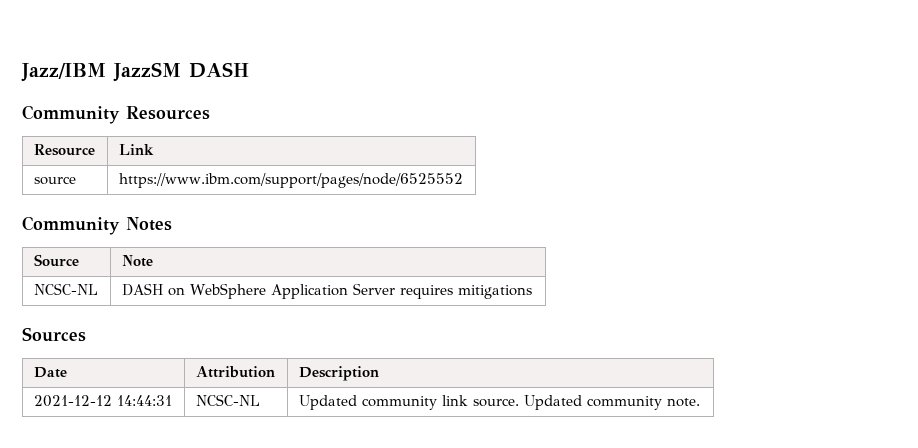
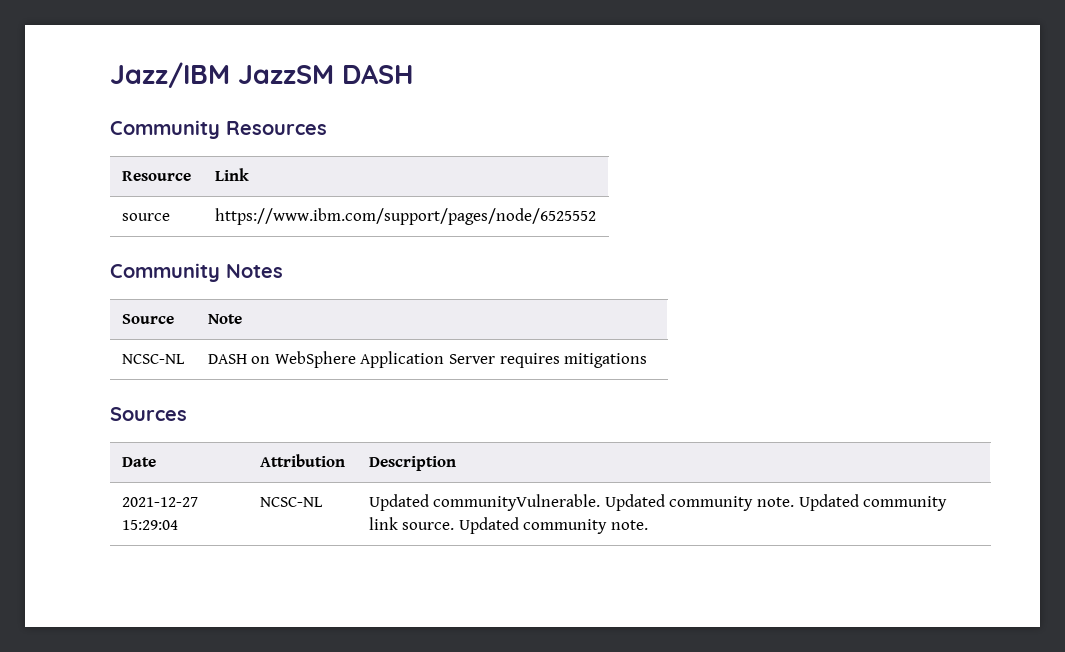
- 2021-12-12 14:44:31 | NCSC-NL | Updated community link source. Updated community note.
+ 2021-12-27 15:29:04 | NCSC-NL | Updated communityVulnerable. Updated community note. Updated community link source. Updated community note.

